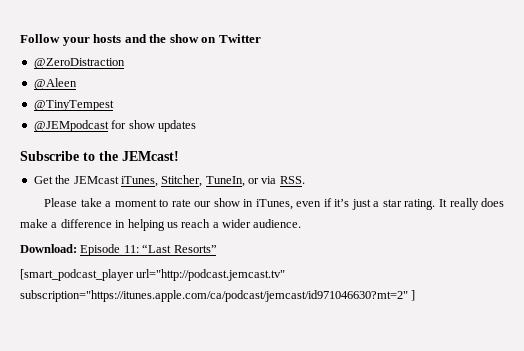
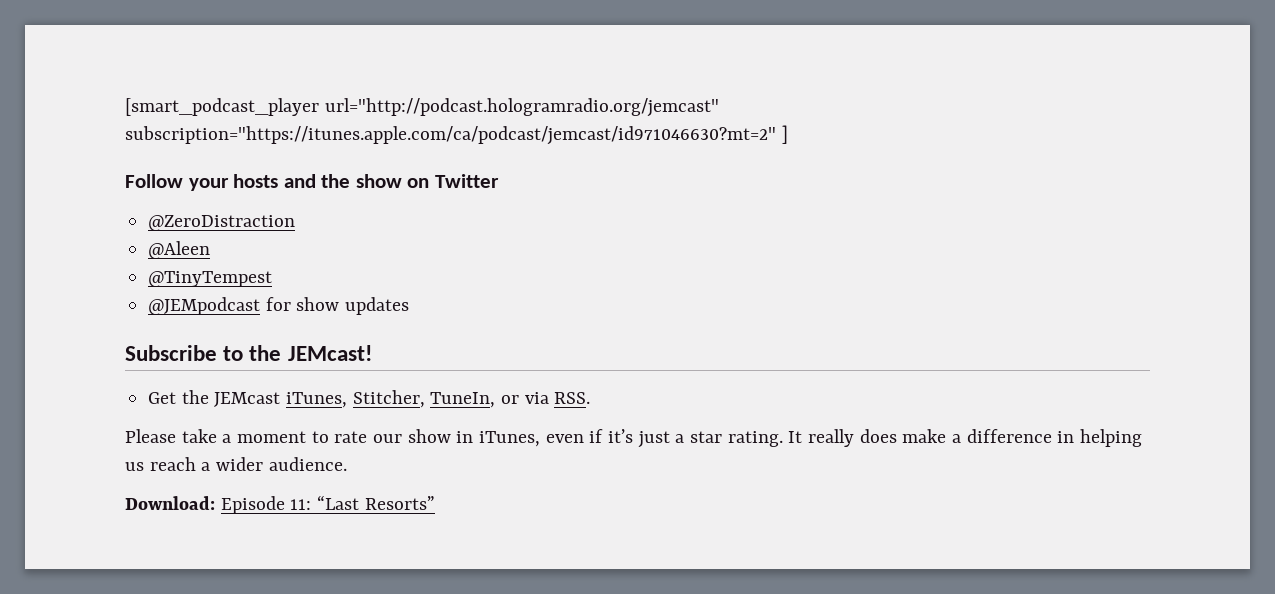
+ [smart_podcast_player url="http://podcast.hologramradio.org/jemcast" subscription="https://itunes.apple.com/ca/podcast/jemcast/id971046630?mt=2" ]
- [smart_podcast_player url="http://podcast.jemcast.tv" subscription="https://itunes.apple.com/ca/podcast/jemcast/id971046630?mt=2" ]

